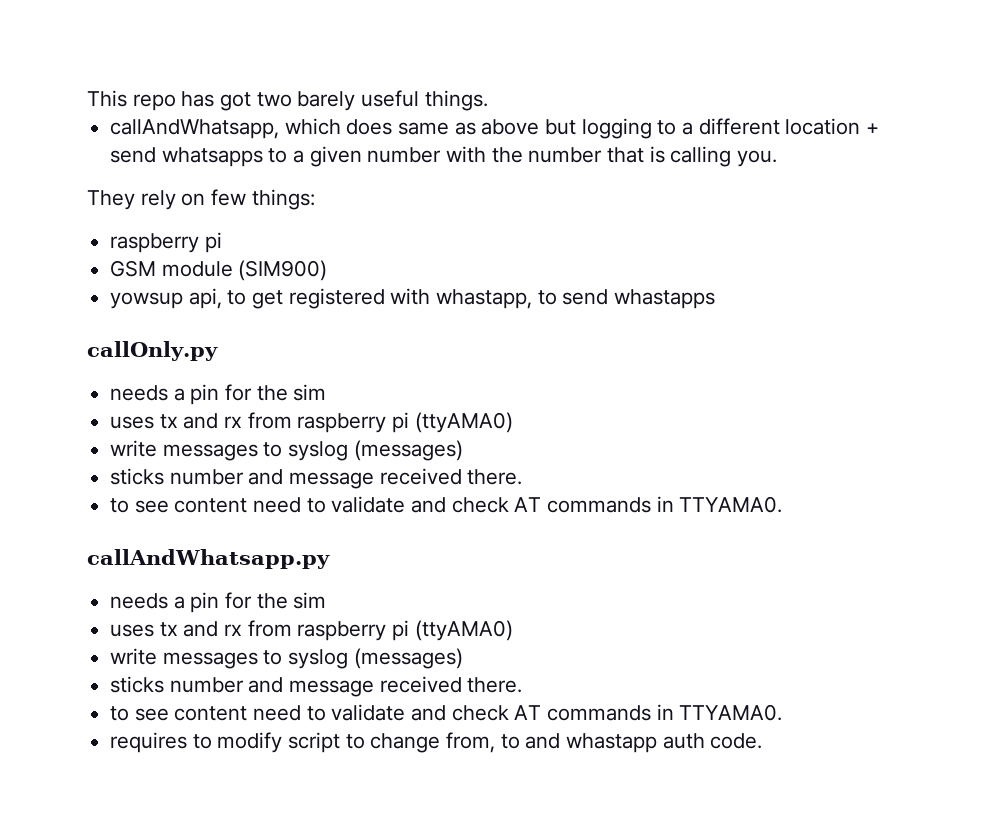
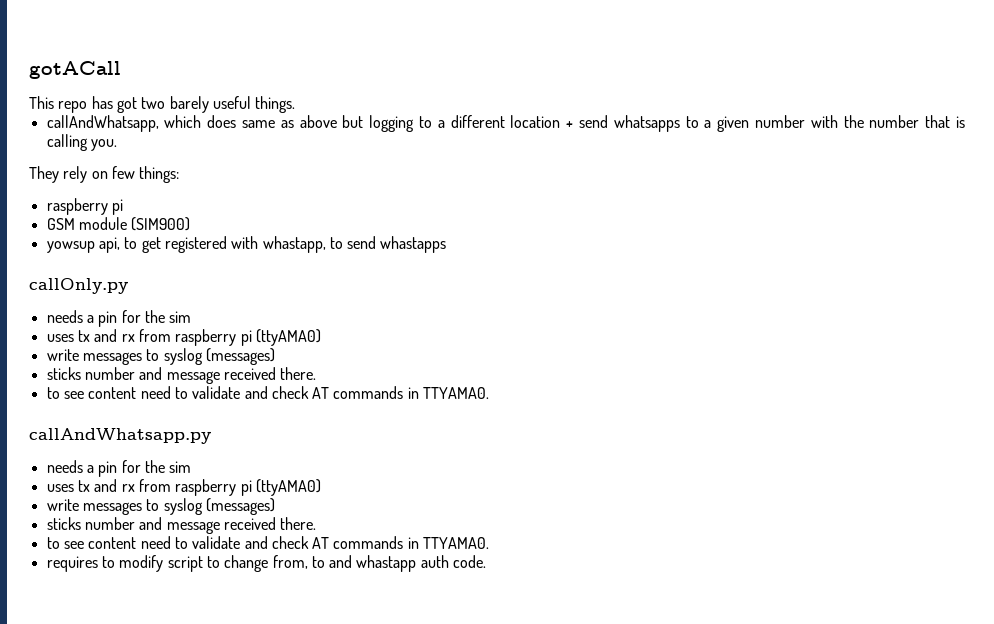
+ gotACall

